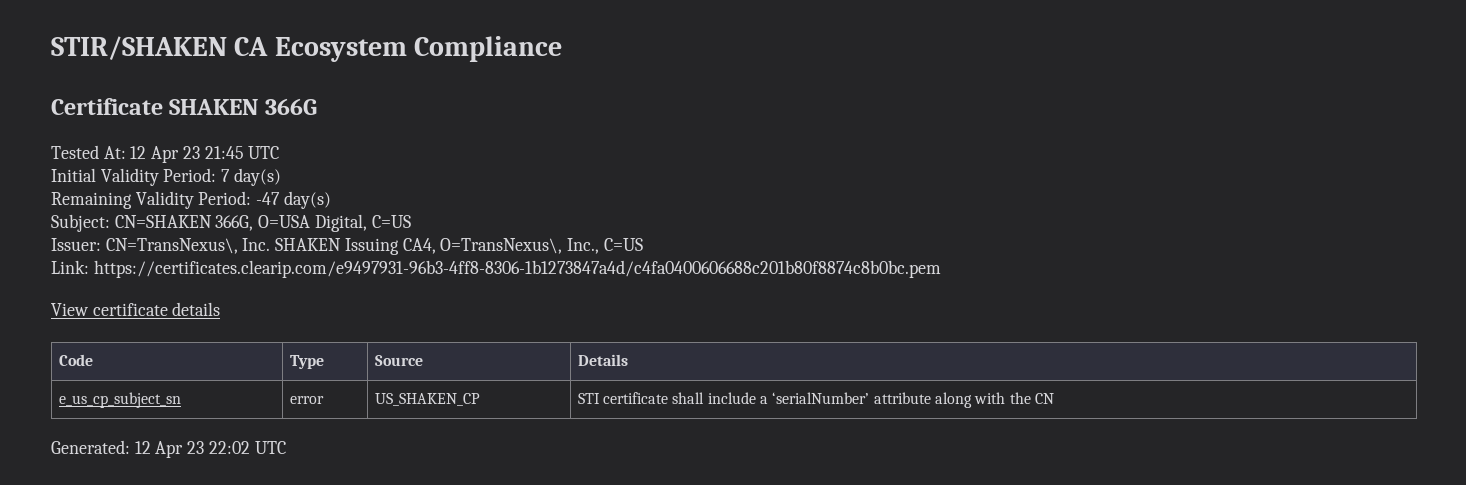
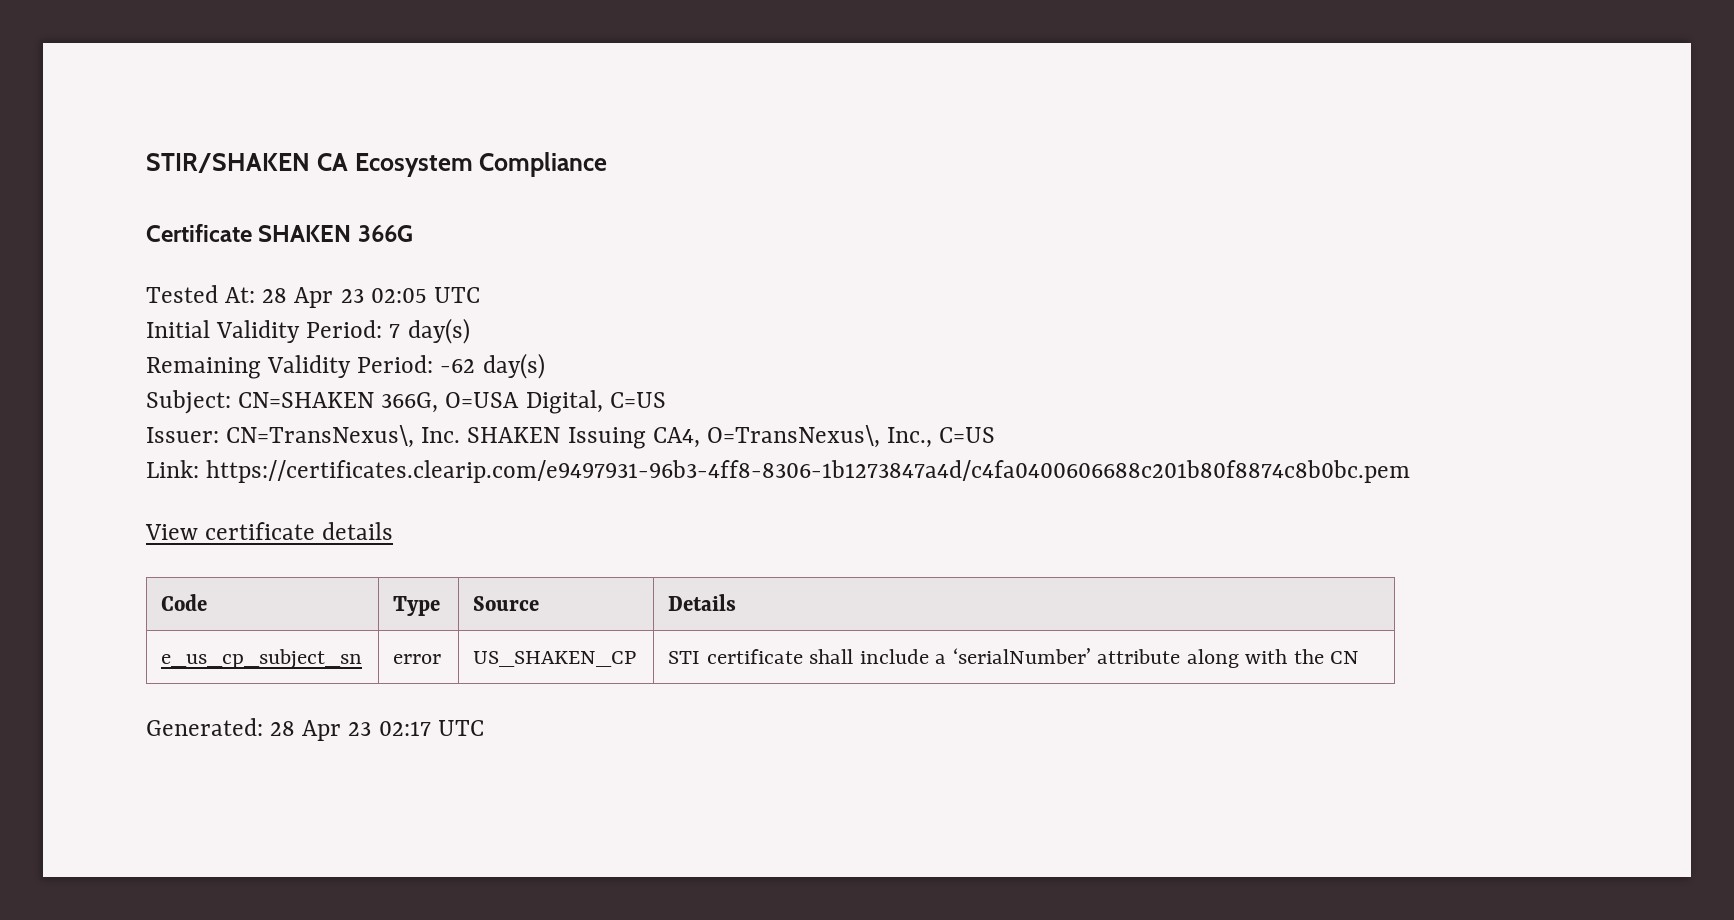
- Tested At: 12 Apr 23 21:45 UTC
+ Tested At: 28 Apr 23 02:05 UTC
- Remaining Validity Period: -47 day(s)
+ Remaining Validity Period: -62 day(s)
- Generated: 12 Apr 23 22:02 UTC
+ Generated: 28 Apr 23 02:17 UTC

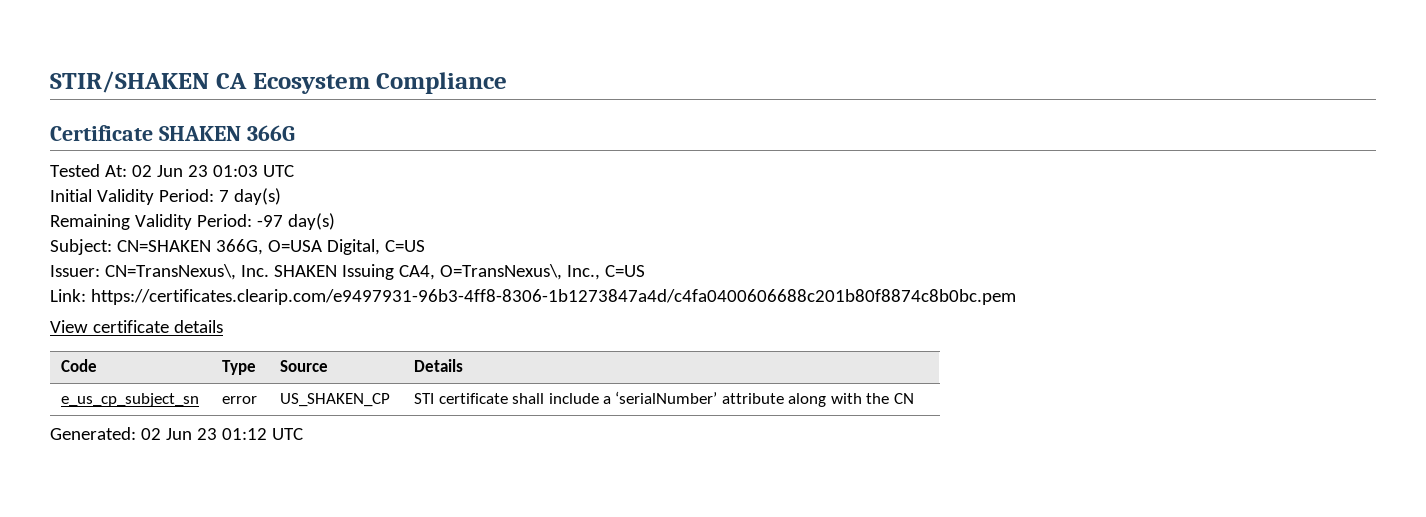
- Tested At: 28 Apr 23 02:05 UTC
+ Tested At: 02 Jun 23 01:03 UTC
- Remaining Validity Period: -62 day(s)
+ Remaining Validity Period: -97 day(s)
- Generated: 28 Apr 23 02:17 UTC
+ Generated: 02 Jun 23 01:12 UTC

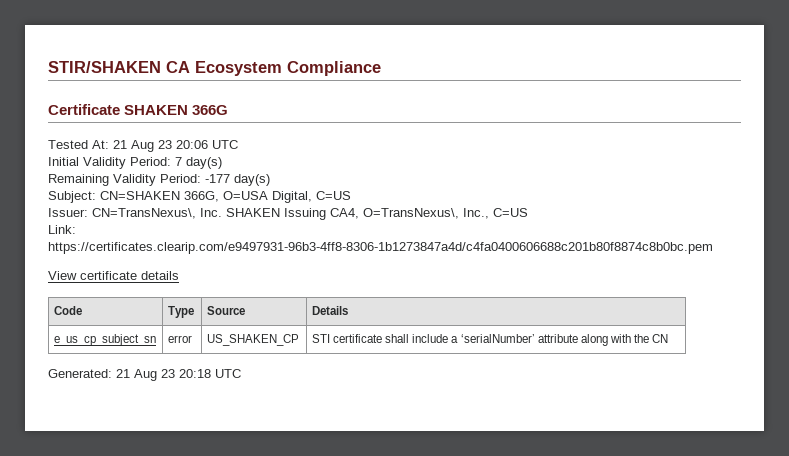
- Tested At: 02 Jun 23 01:03 UTC
+ Tested At: 21 Aug 23 20:06 UTC
- Remaining Validity Period: -97 day(s)
+ Remaining Validity Period: -177 day(s)
- Generated: 02 Jun 23 01:12 UTC
+ Generated: 21 Aug 23 20:18 UTC

